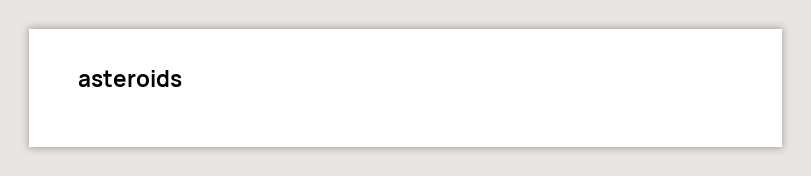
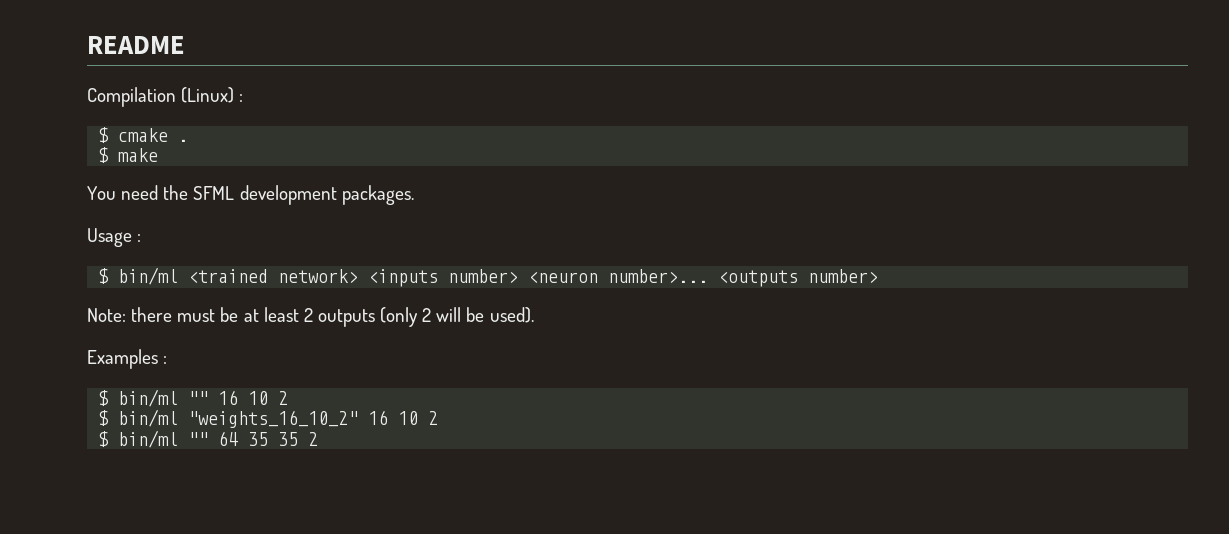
- asteroids
+ README
+ Compilation (Linux) :
+ $ cmake .
+ $ make
+ You need the SFML development packages.
+ Usage :
+ $ bin/ml <trained network> <inputs number> <neuron number>... <outputs number>
+ Note: there must be at least 2 outputs (only 2 will be used).
+ Examples :
+ $ bin/ml "" 16 10 2
+ $ bin/ml "weights_16_10_2" 16 10 2
+ $ bin/ml "" 64 35 35 2

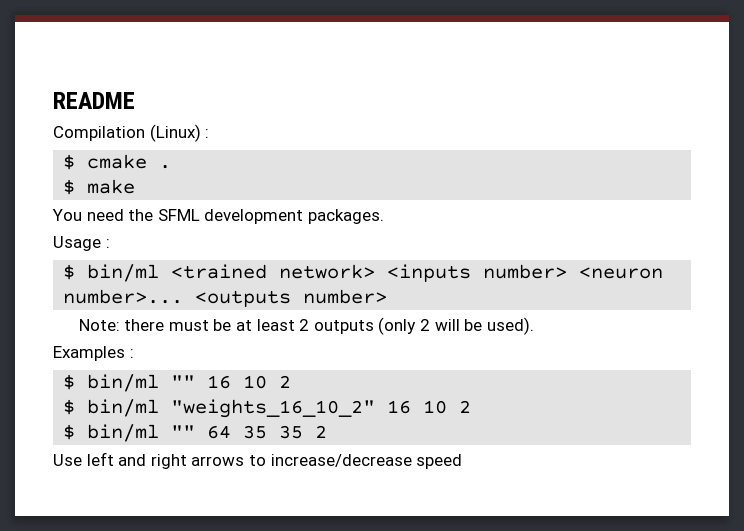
+ Use left and right arrows to increase/decrease speed

